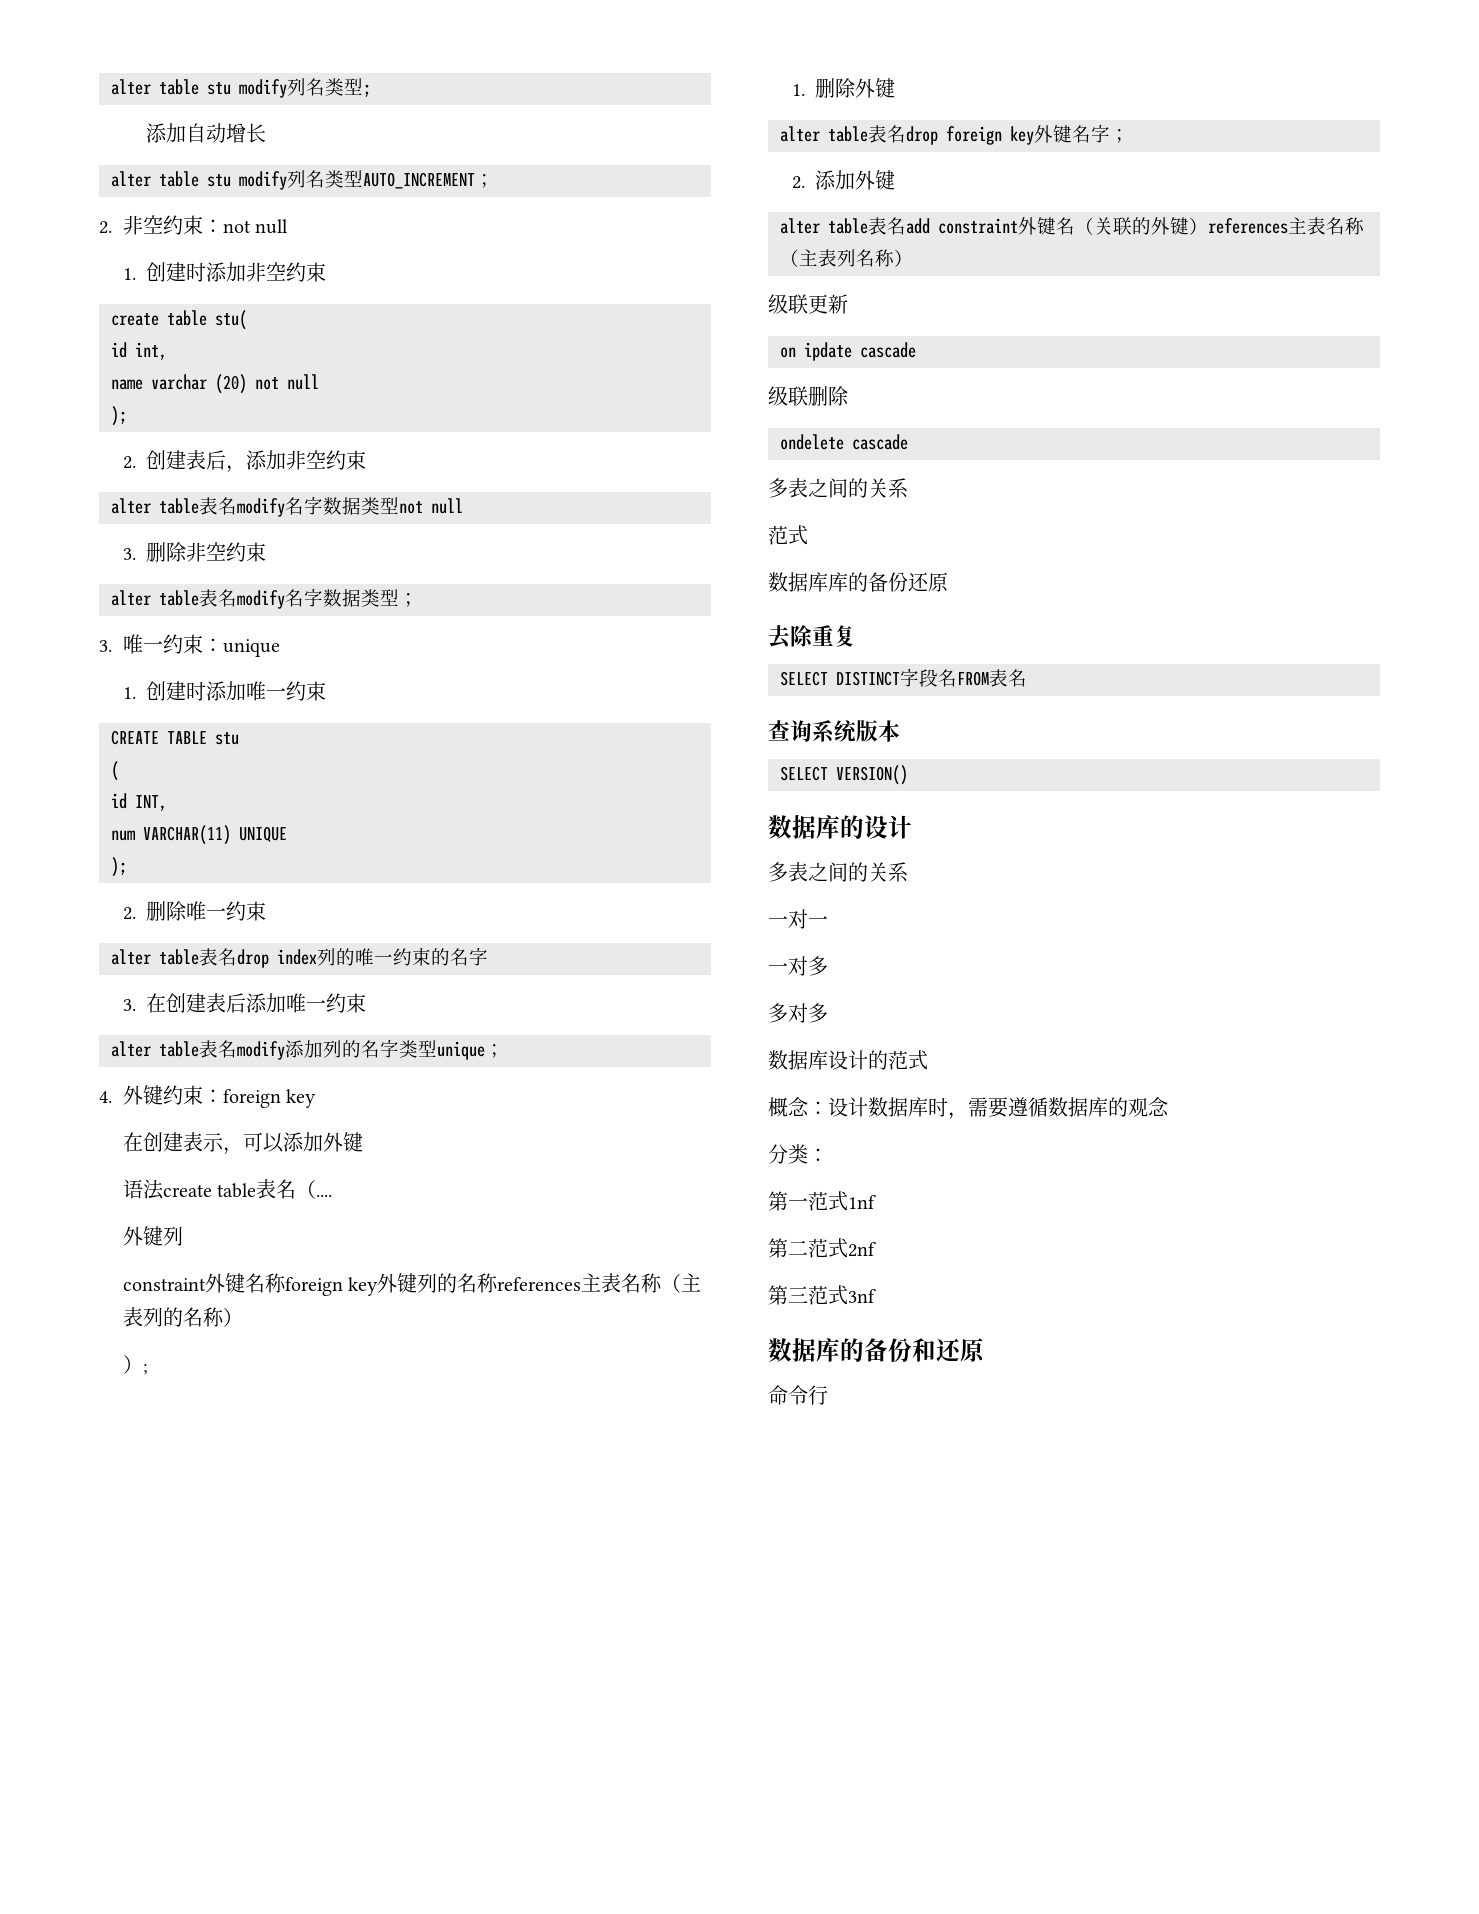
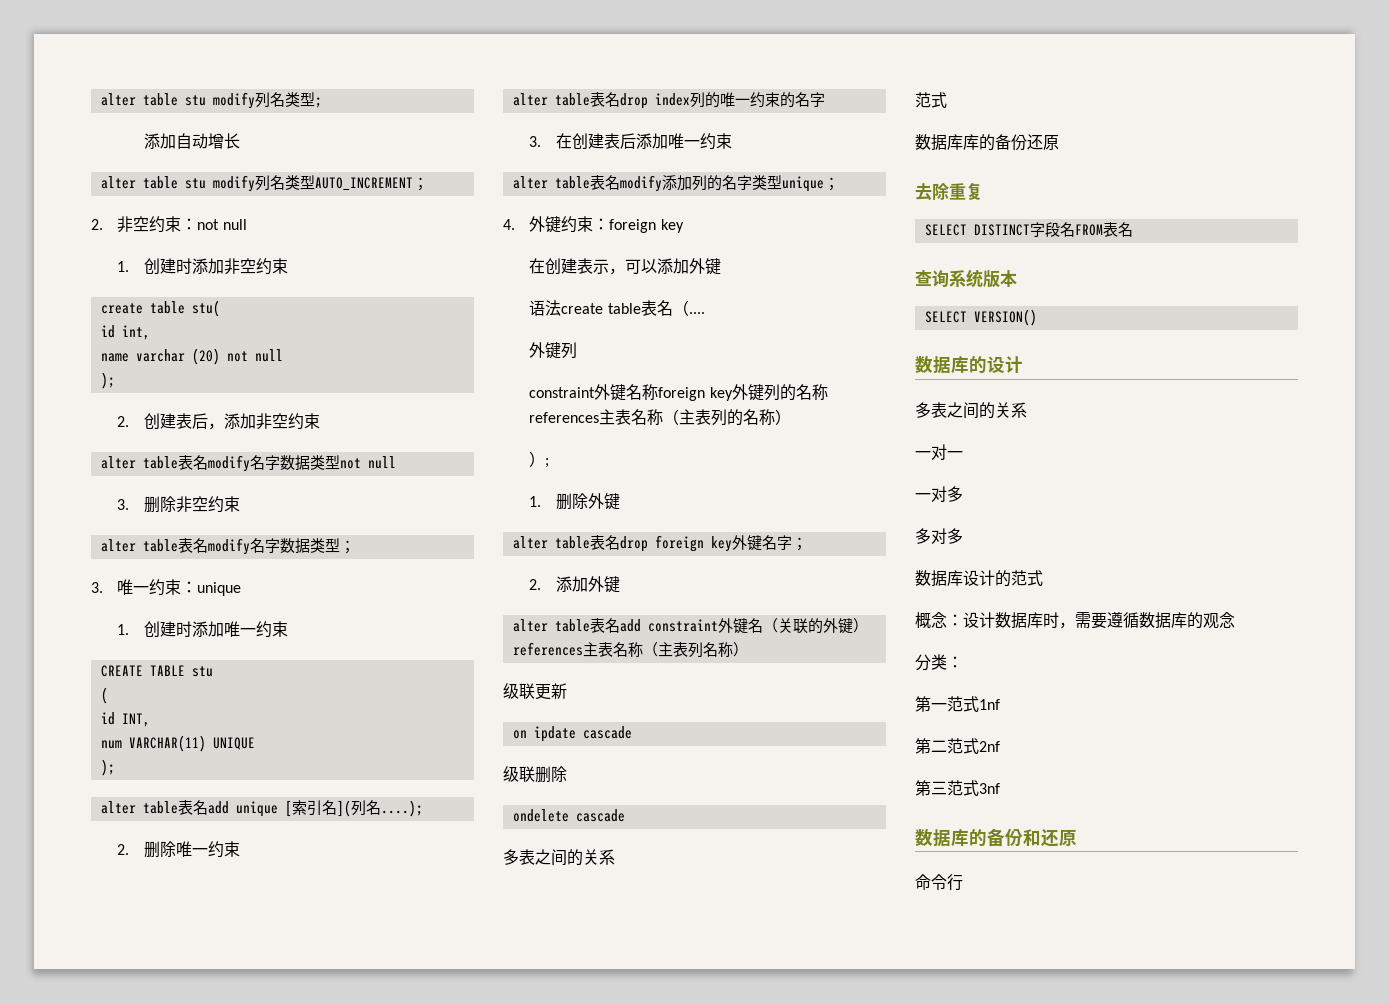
+ alter table表名add unique [索引名](列名....);

